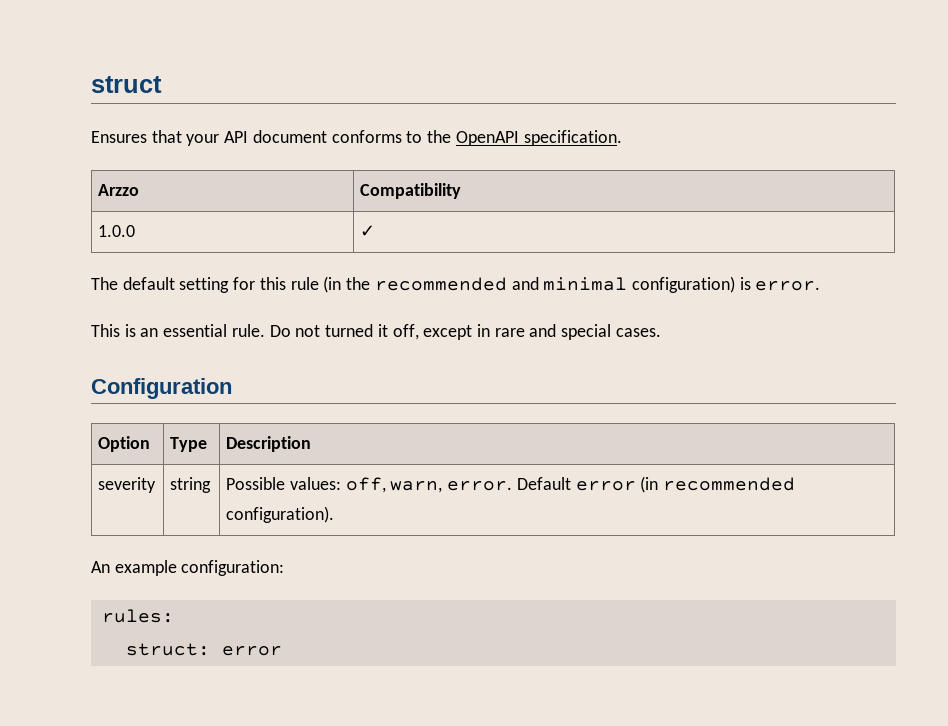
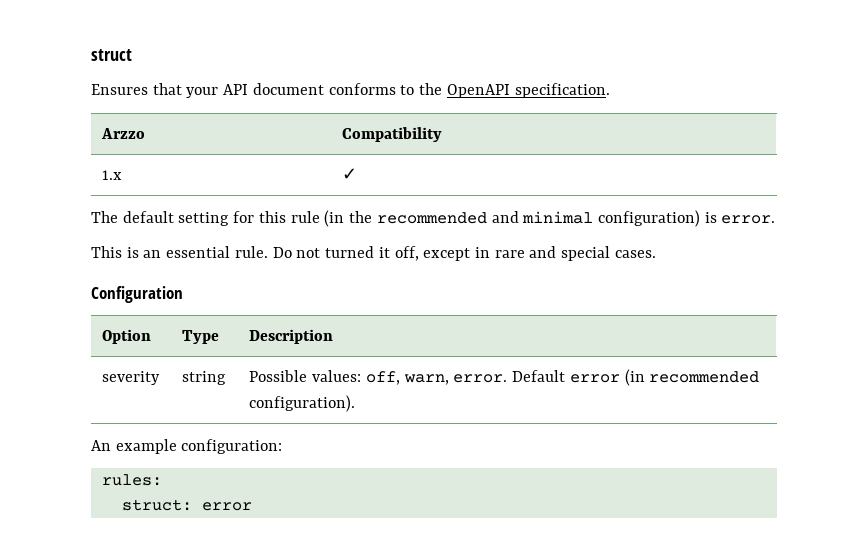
- 1.0.0 | ✓
+ 1.x | ✓

